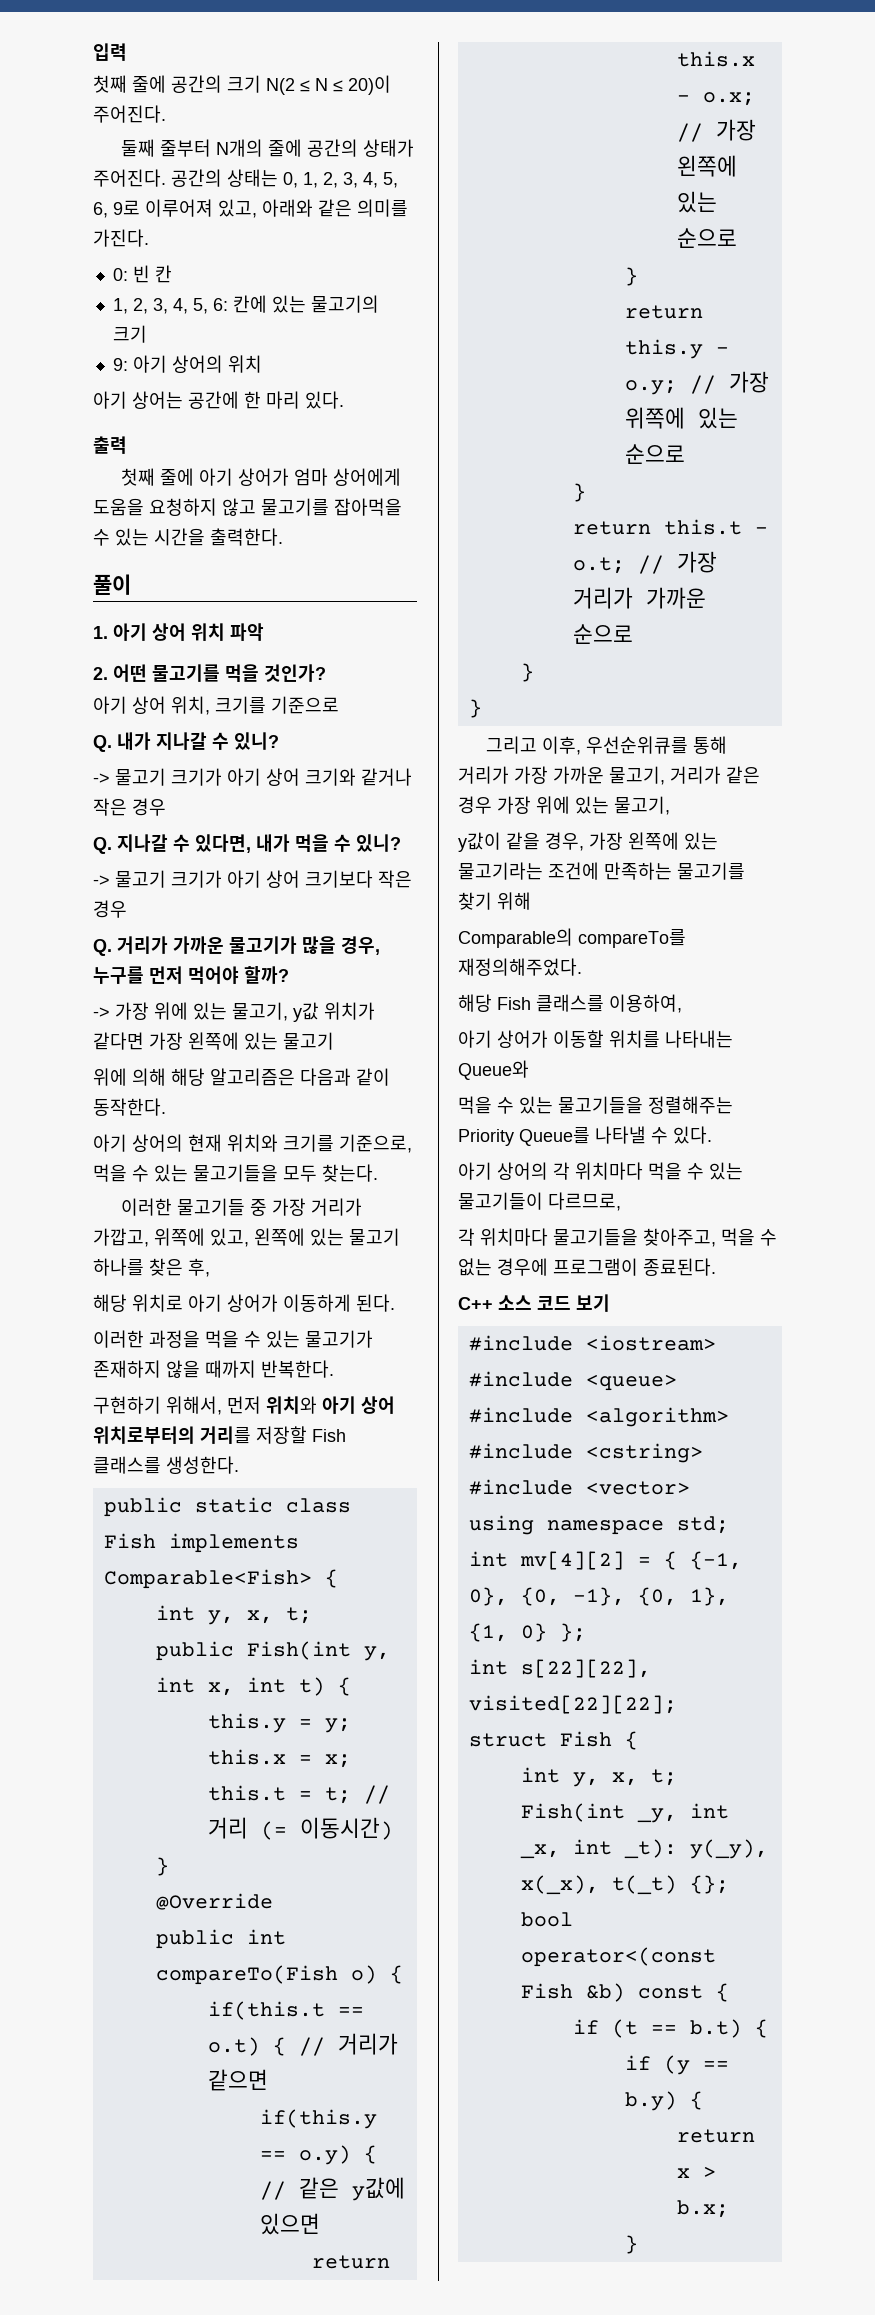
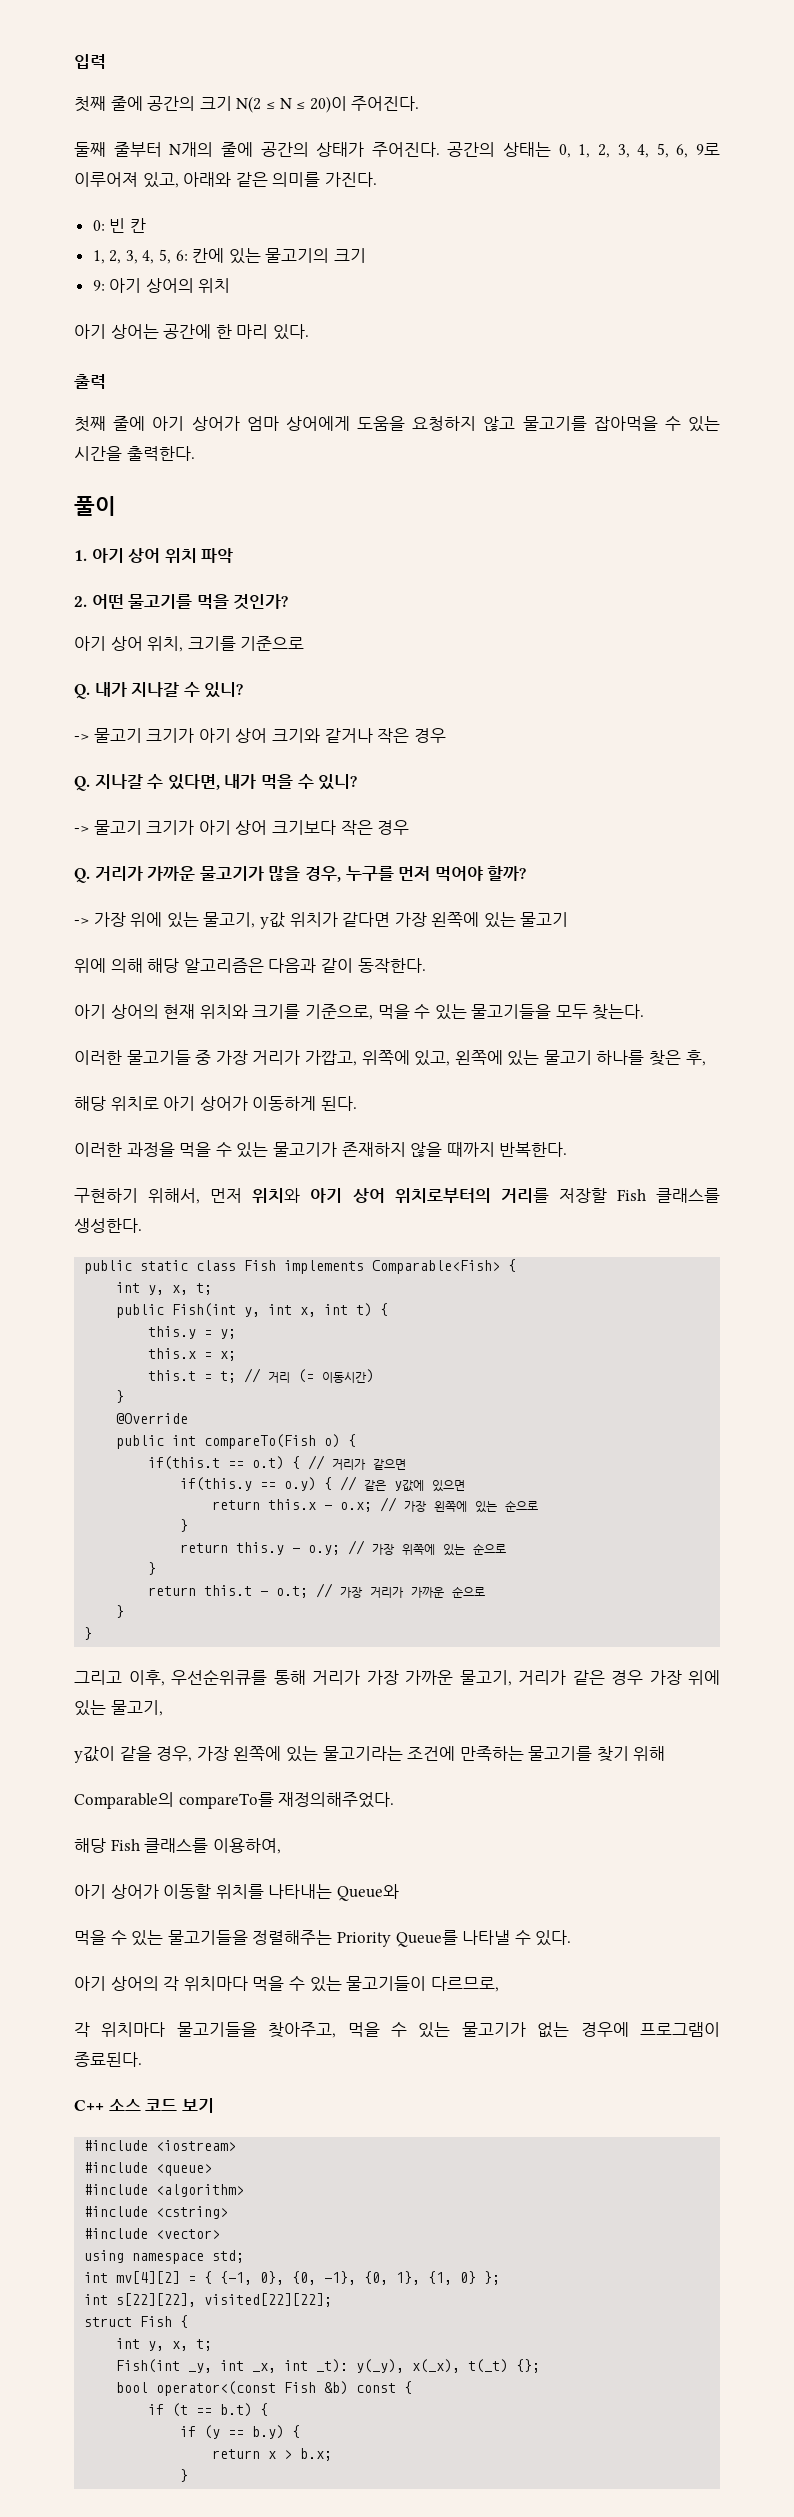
- 각 위치마다 물고기들을 찾아주고, 먹을 수 없는 경우에 프로그램이 종료된다.
+ 각 위치마다 물고기들을 찾아주고, 먹을 수 있는 물고기가 없는 경우에 프로그램이 종료된다.

